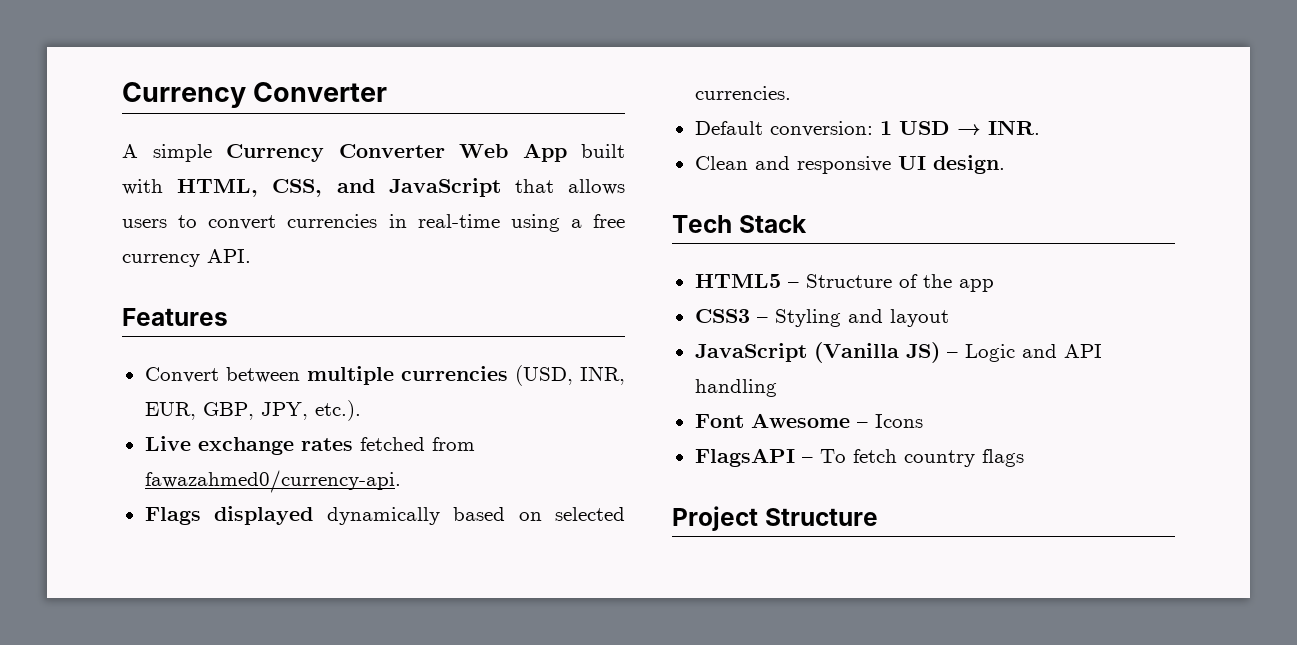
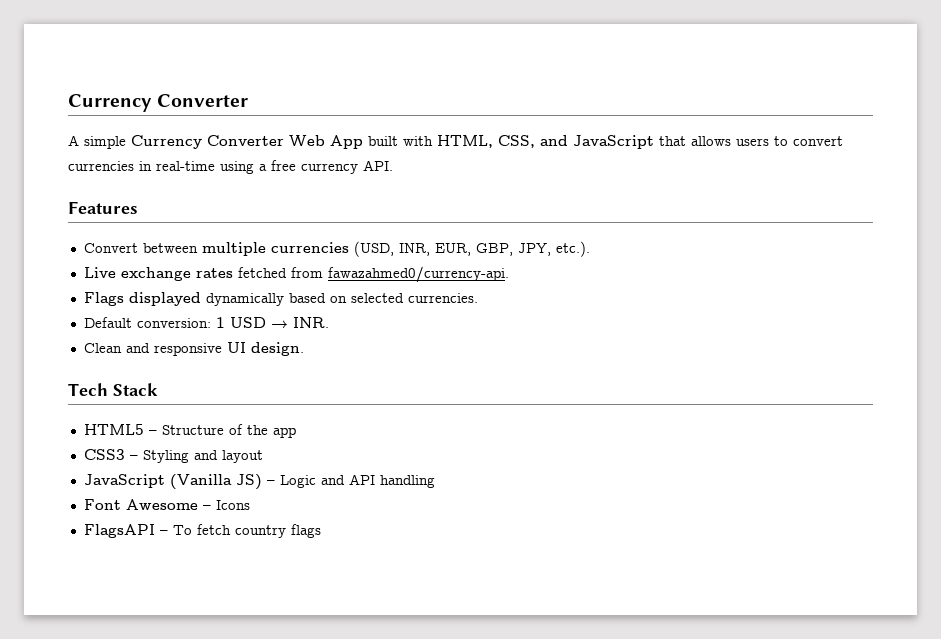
- Project Structure

